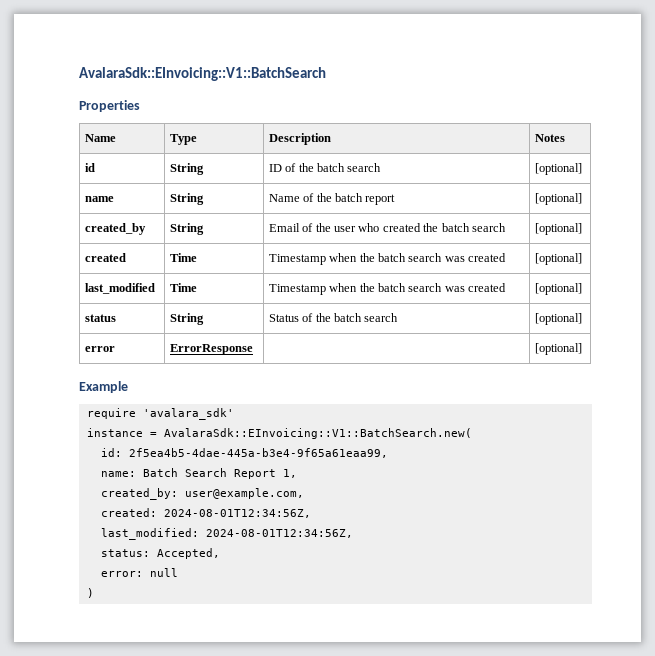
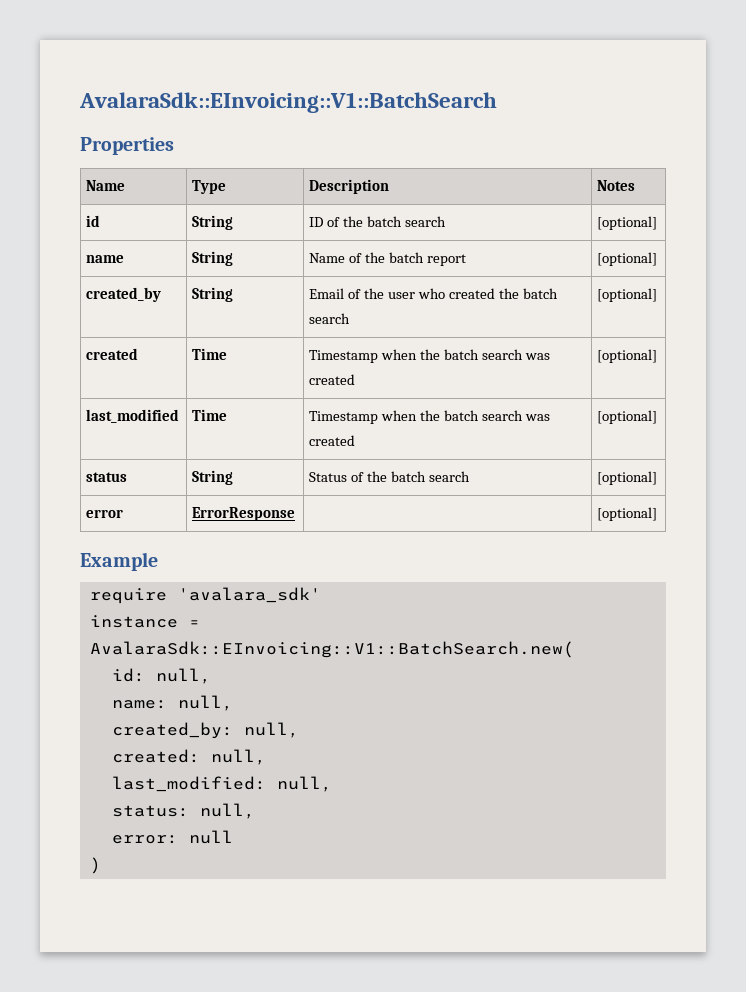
- id: 2f5ea4b5-4dae-445a-b3e4-9f65a61eaa99,
+ id: null,
- name: Batch Search Report 1,
+ name: null,
- created_by: user@example.com,
+ created_by: null,
- created: 2024-08-01T12:34:56Z,
+ created: null,
- last_modified: 2024-08-01T12:34:56Z,
+ last_modified: null,
- status: Accepted,
+ status: null,

